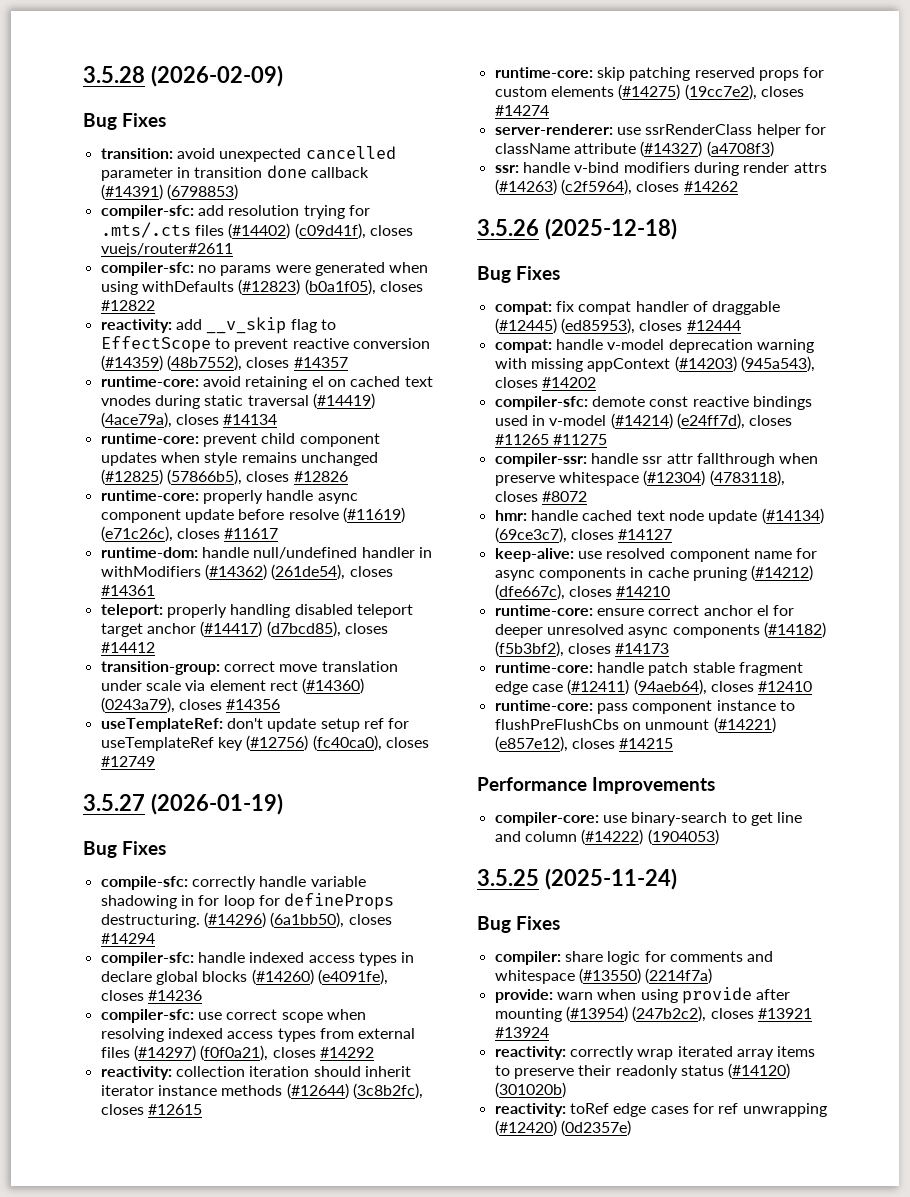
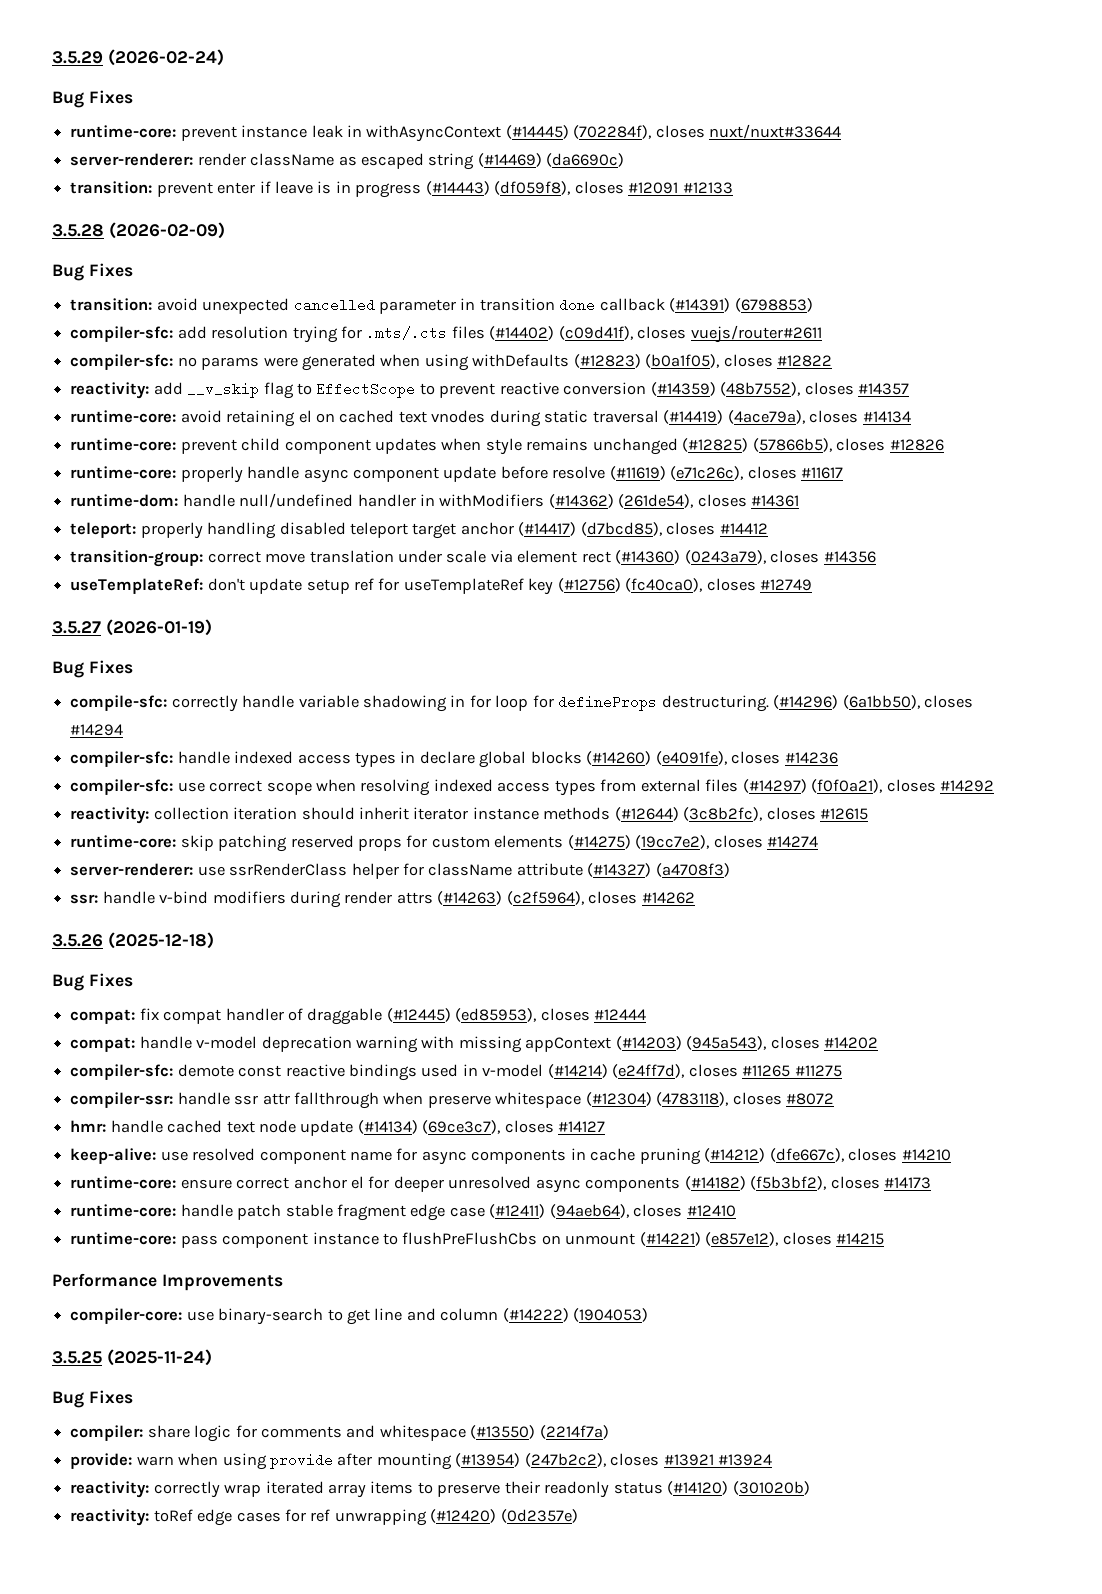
+ 3.5.29 (2026-02-24)
+ Bug Fixes
+ runtime-core: prevent instance leak in withAsyncContext (#14445) (702284f), closes nuxt/nuxt#33644
+ server-renderer: render className as escaped string (#14469) (da6690c)
+ transition: prevent enter if leave is in progress (#14443) (df059f8), closes #12091 #12133

